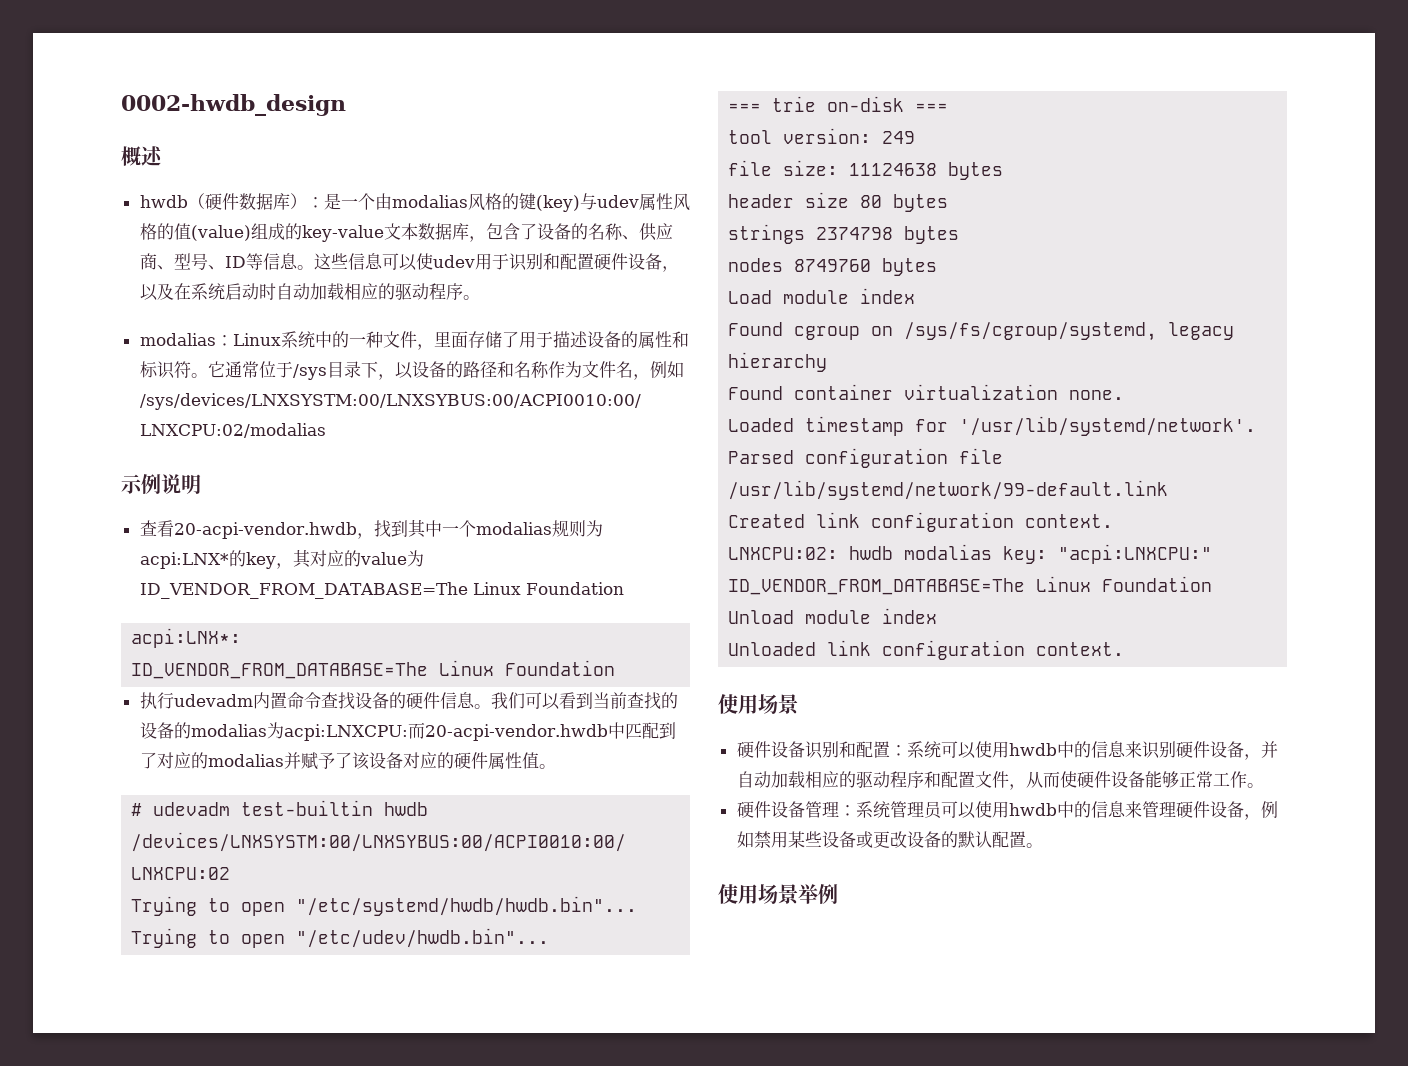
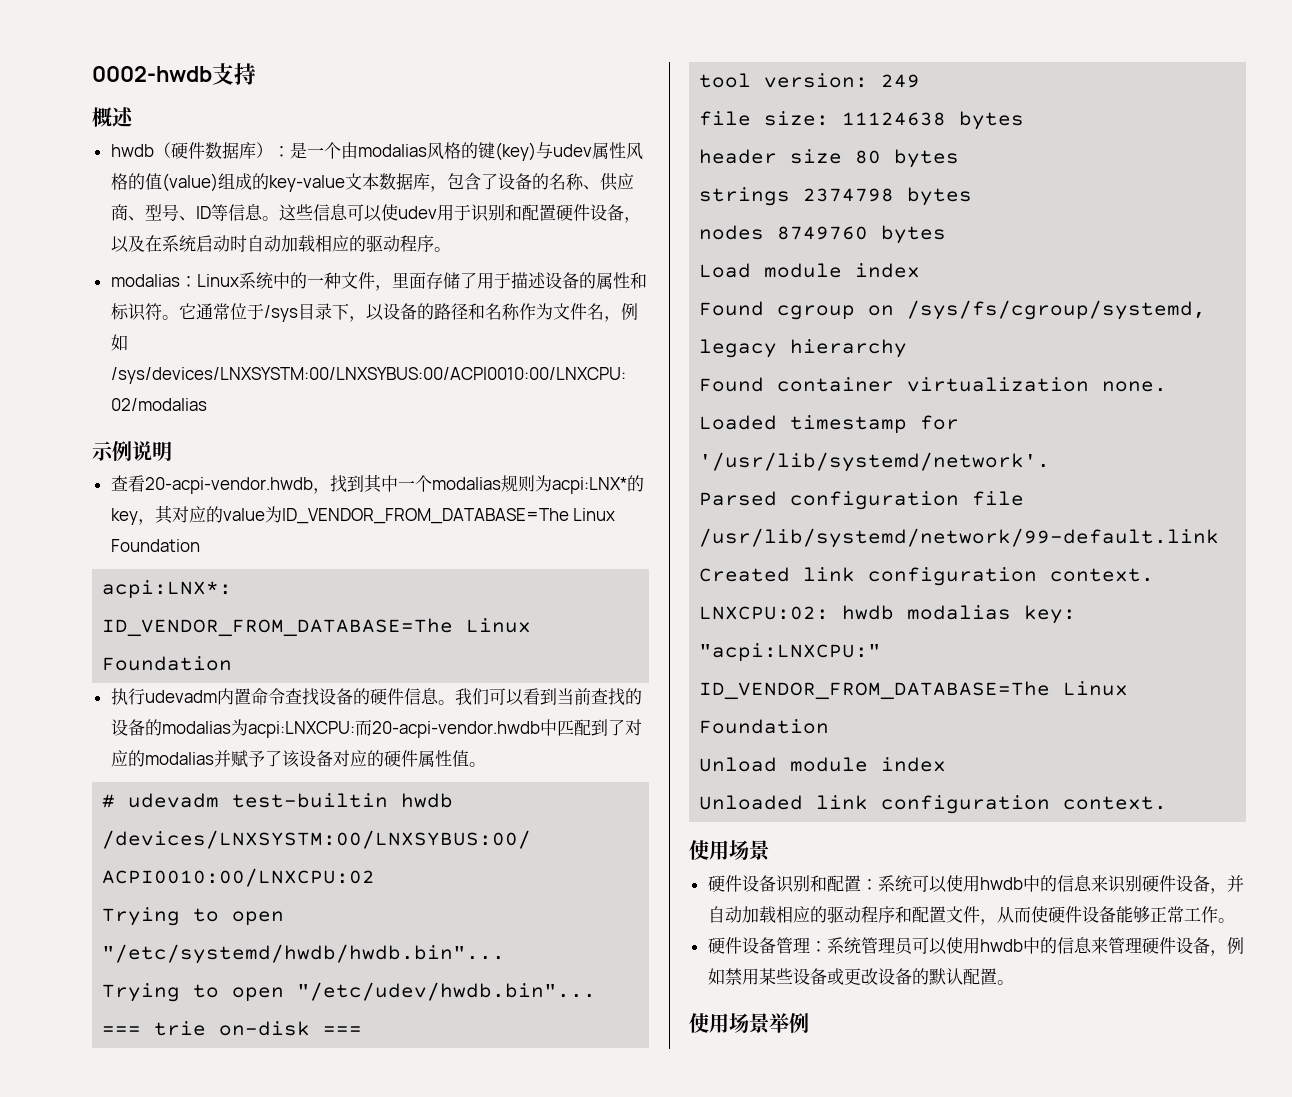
- 0002-hwdb_design
+ 0002-hwdb支持

